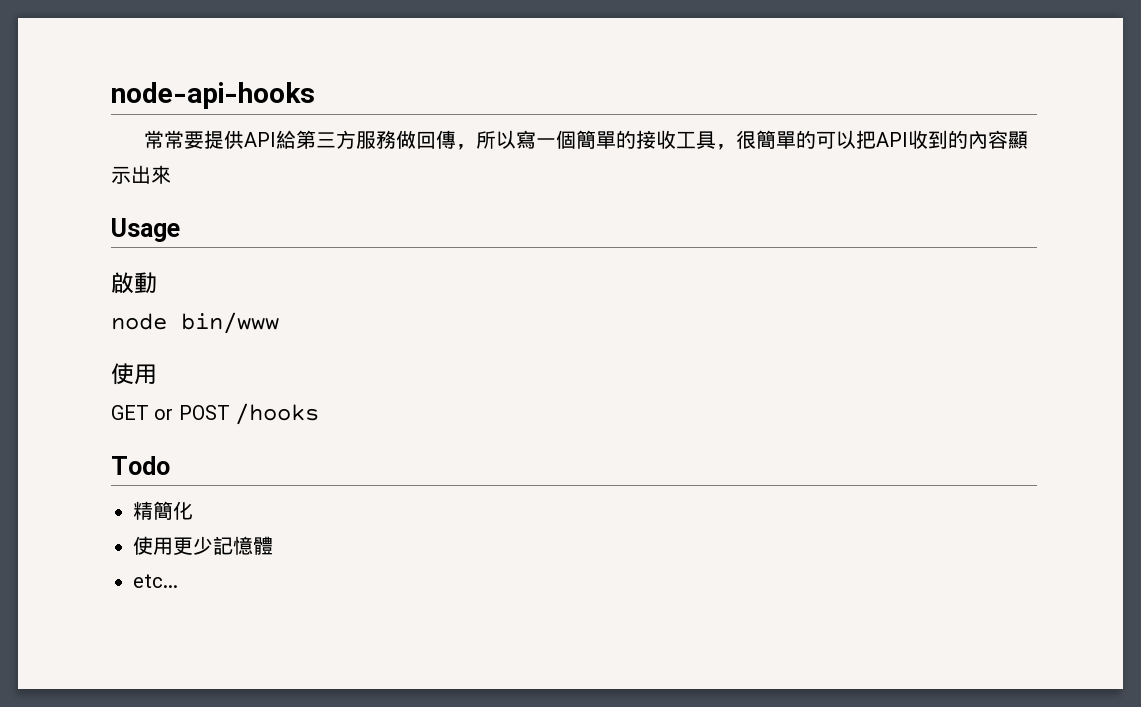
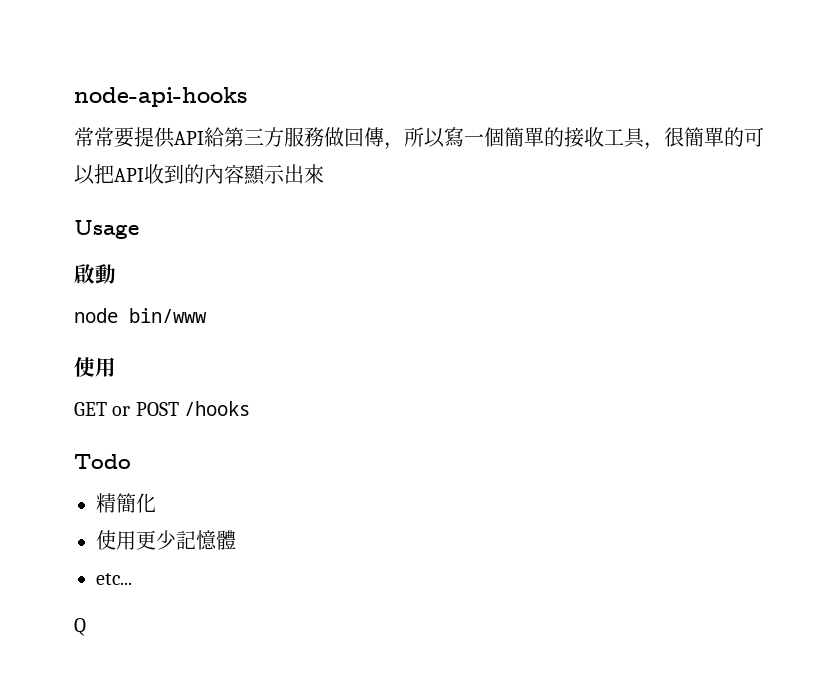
+ Q

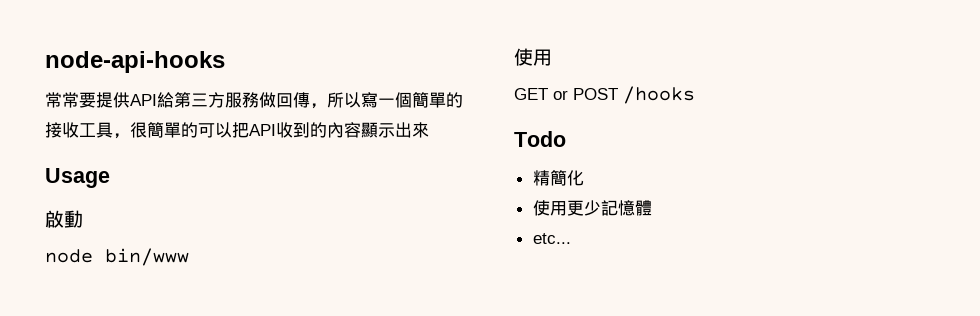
- Q

